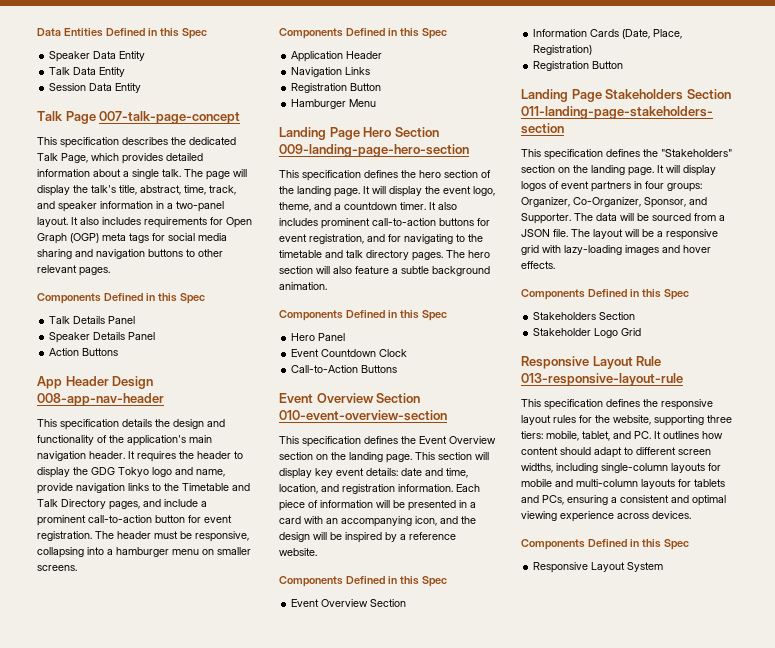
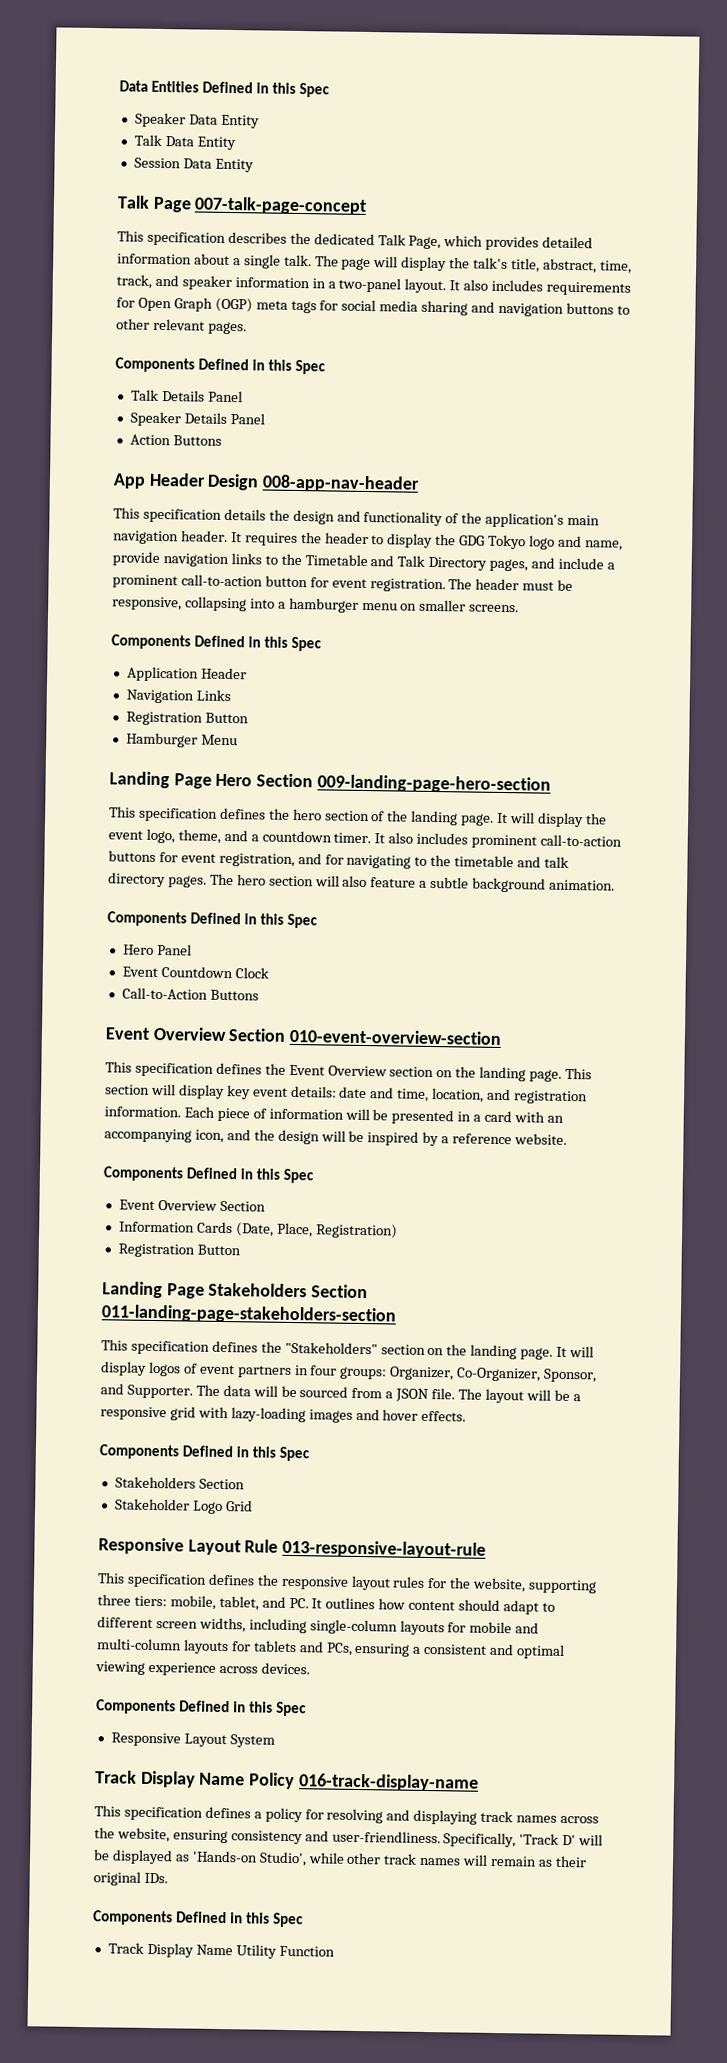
+ Track Display Name Policy 016-track-display-name
+ This specification defines a policy for resolving and displaying track names across the website, ensuring consistency and user-friendliness. Specifically, 'Track D' will be displayed as 'Hands-on Studio', while other track names will remain as their original IDs.
+ Components Defined in this Spec
+ Track Display Name Utility Function

